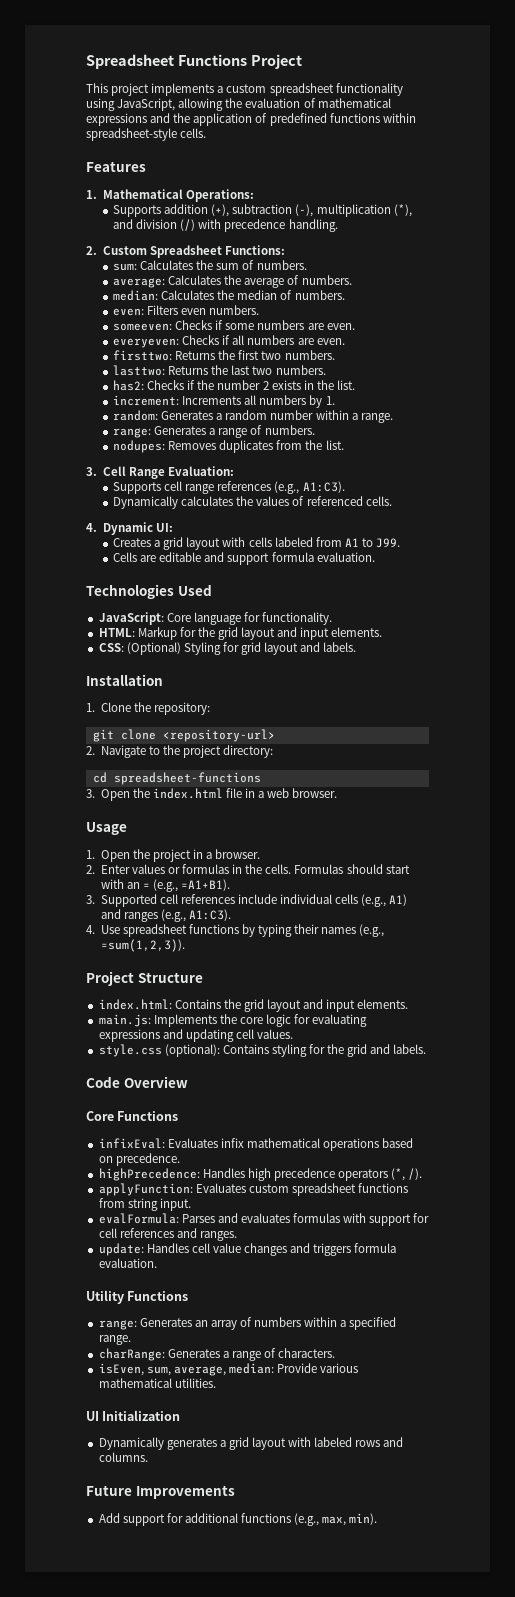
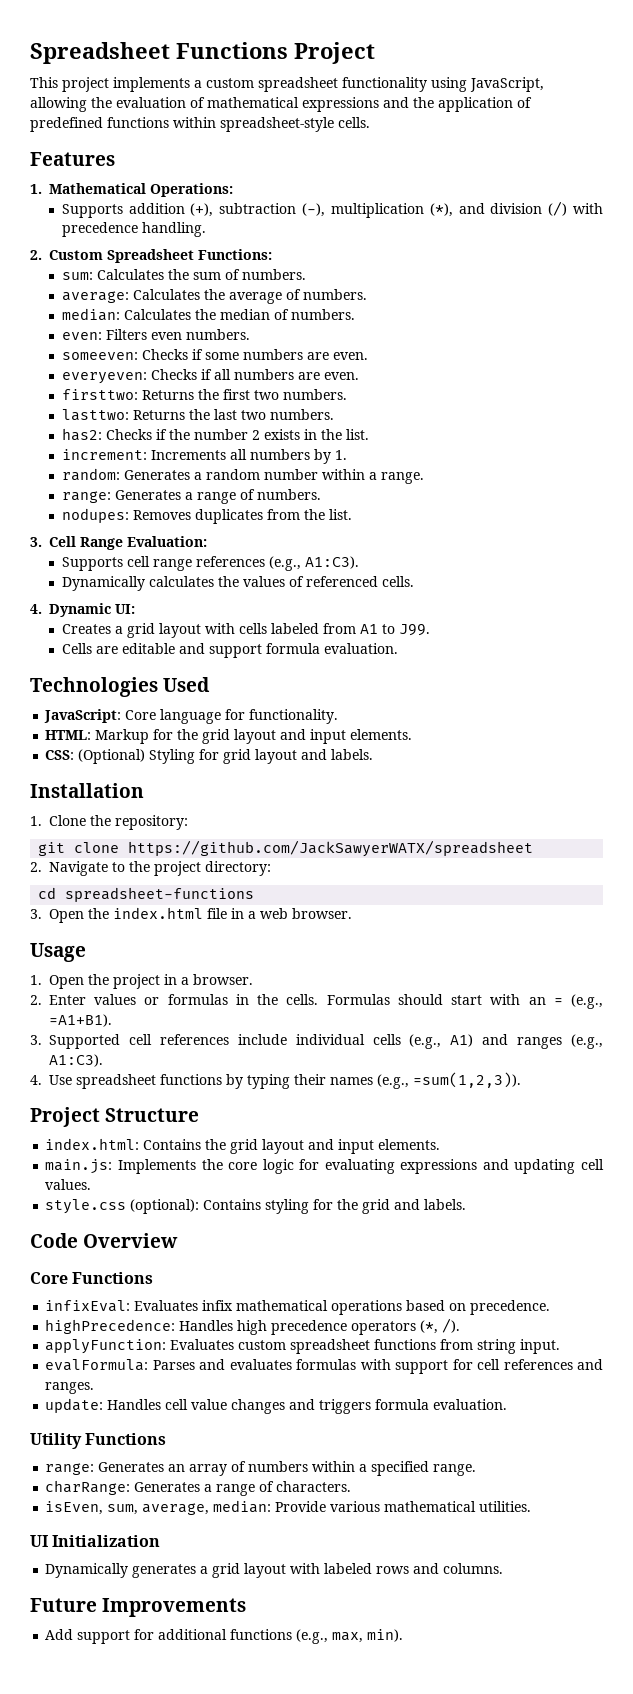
- git clone <repository-url>
+ git clone https://github.com/JackSawyerWATX/spreadsheet

